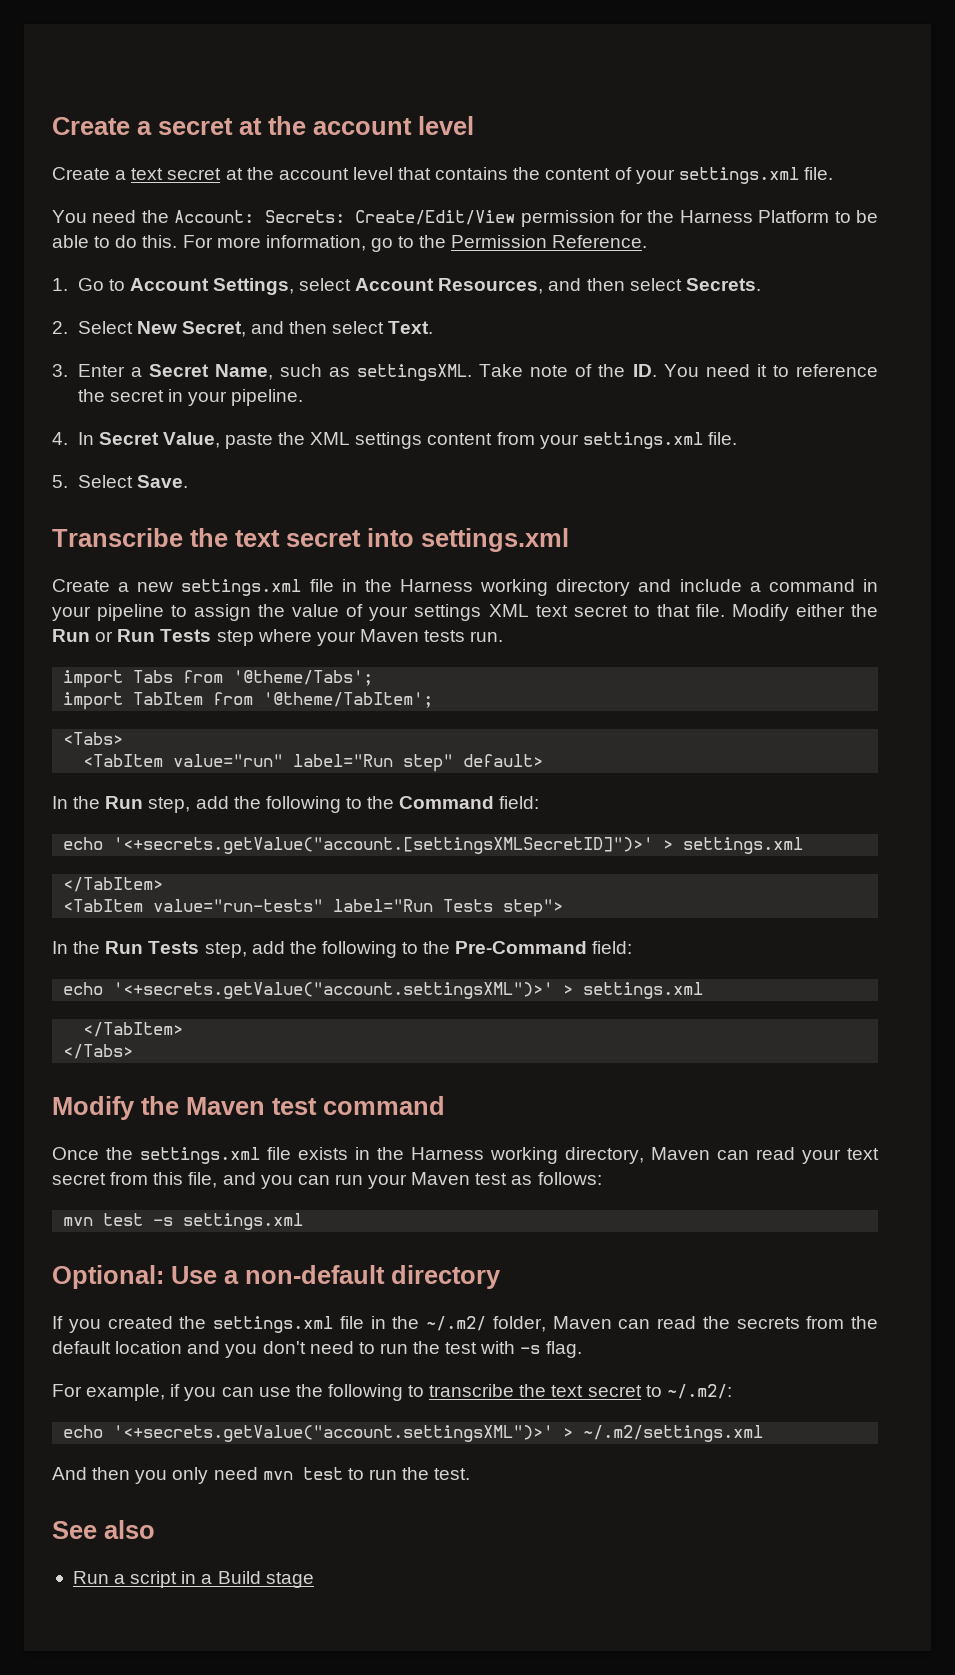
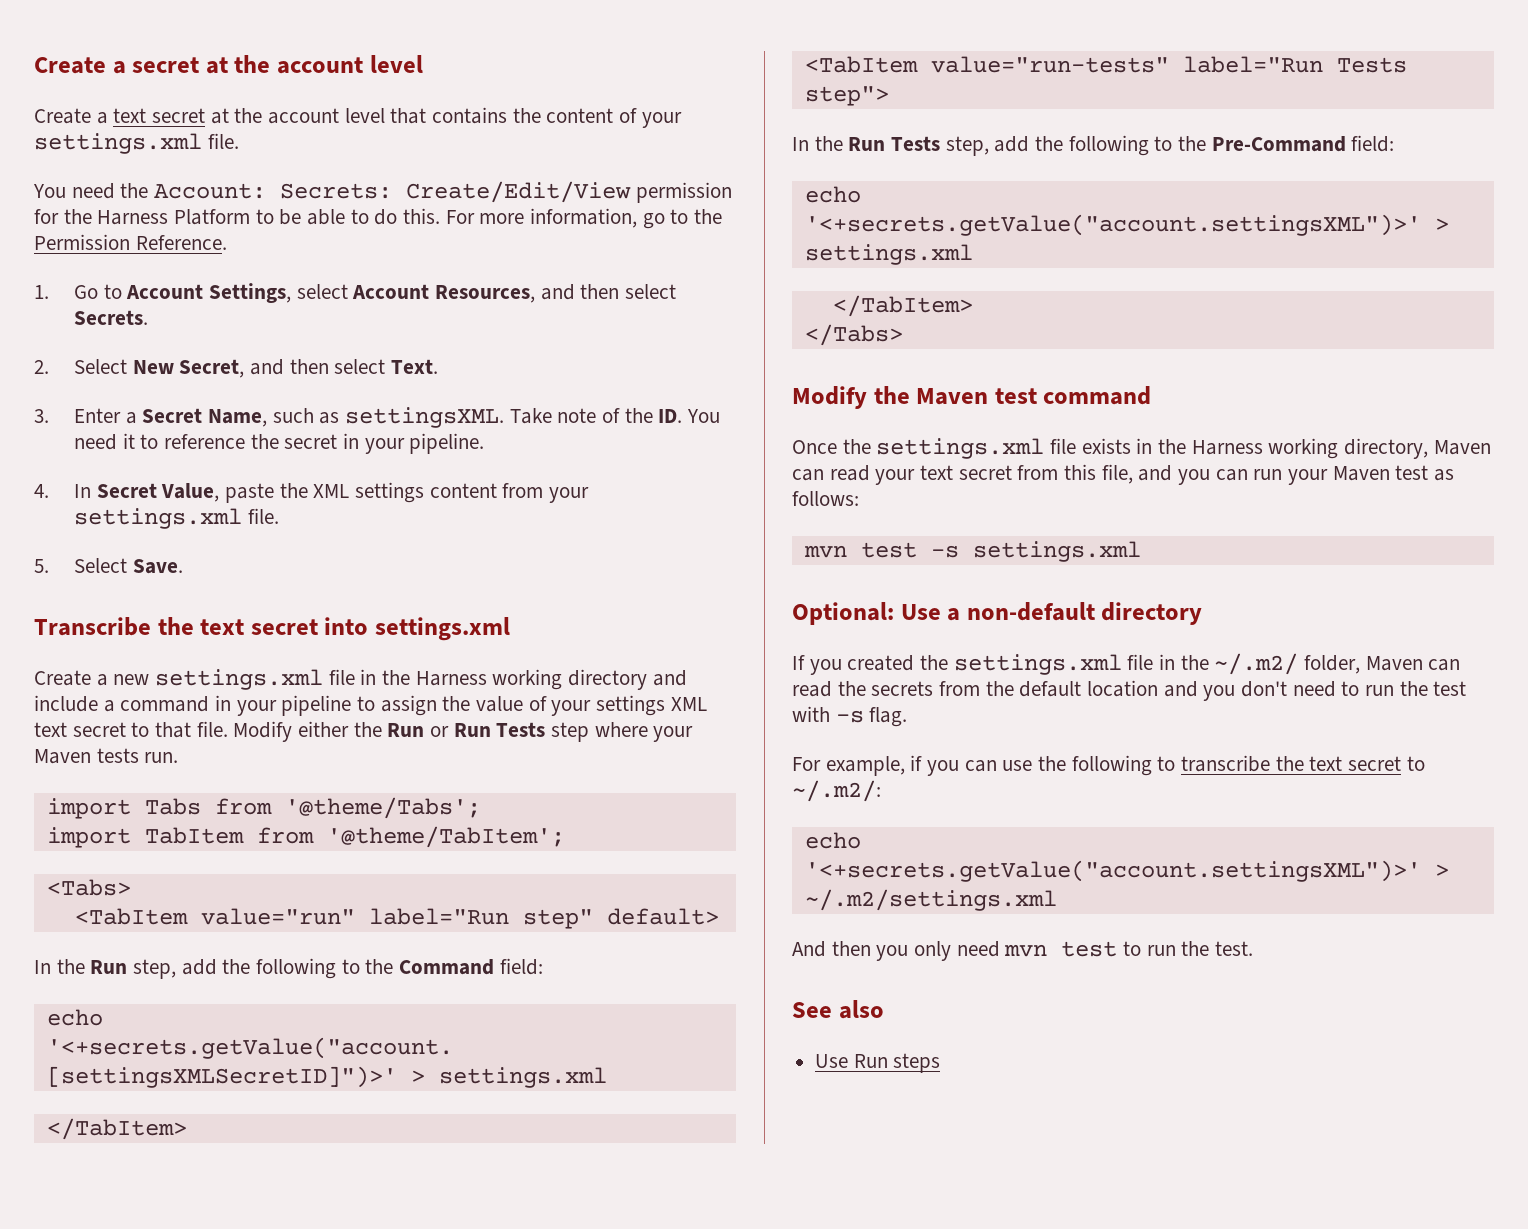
- Run a script in a Build stage
+ Use Run steps

